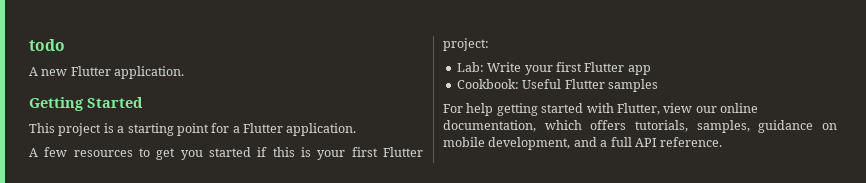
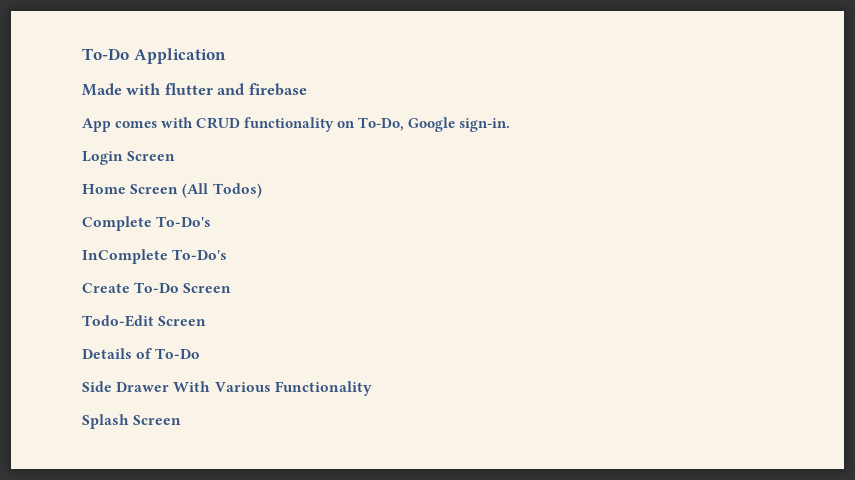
- todo
- A new Flutter application.
- Getting Started
- This project is a starting point for a Flutter application.
- A few resources to get you started if this is your first Flutter project:
- Lab: Write your first Flutter app
- Cookbook: Useful Flutter samples
- For help getting started with Flutter, view our online documentation, which offers tutorials, samples, guidance on mobile development, and a full API reference.
+ To-Do Application
+ Made with flutter and firebase
+ App comes with CRUD functionality on To-Do, Google sign-in.
+ Login Screen
+ Home Screen (All Todos)
+ Complete To-Do's
+ InComplete To-Do's
+ Create To-Do Screen
+ Todo-Edit Screen
+ Details of To-Do
+ Side Drawer With Various Functionality
+ Splash Screen

